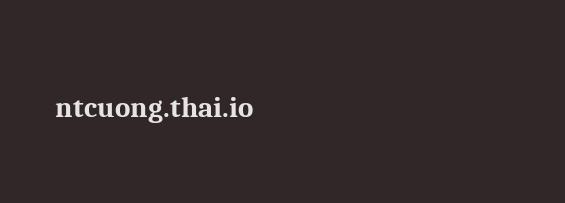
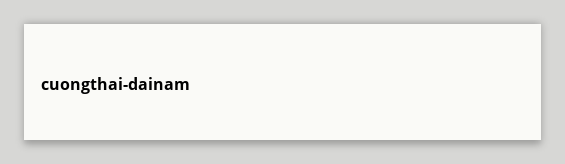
- ntcuong.thai.io
+ cuongthai-dainam

